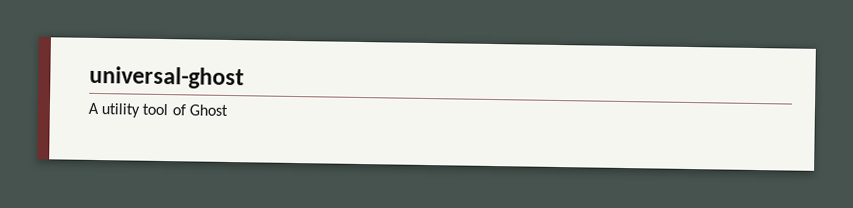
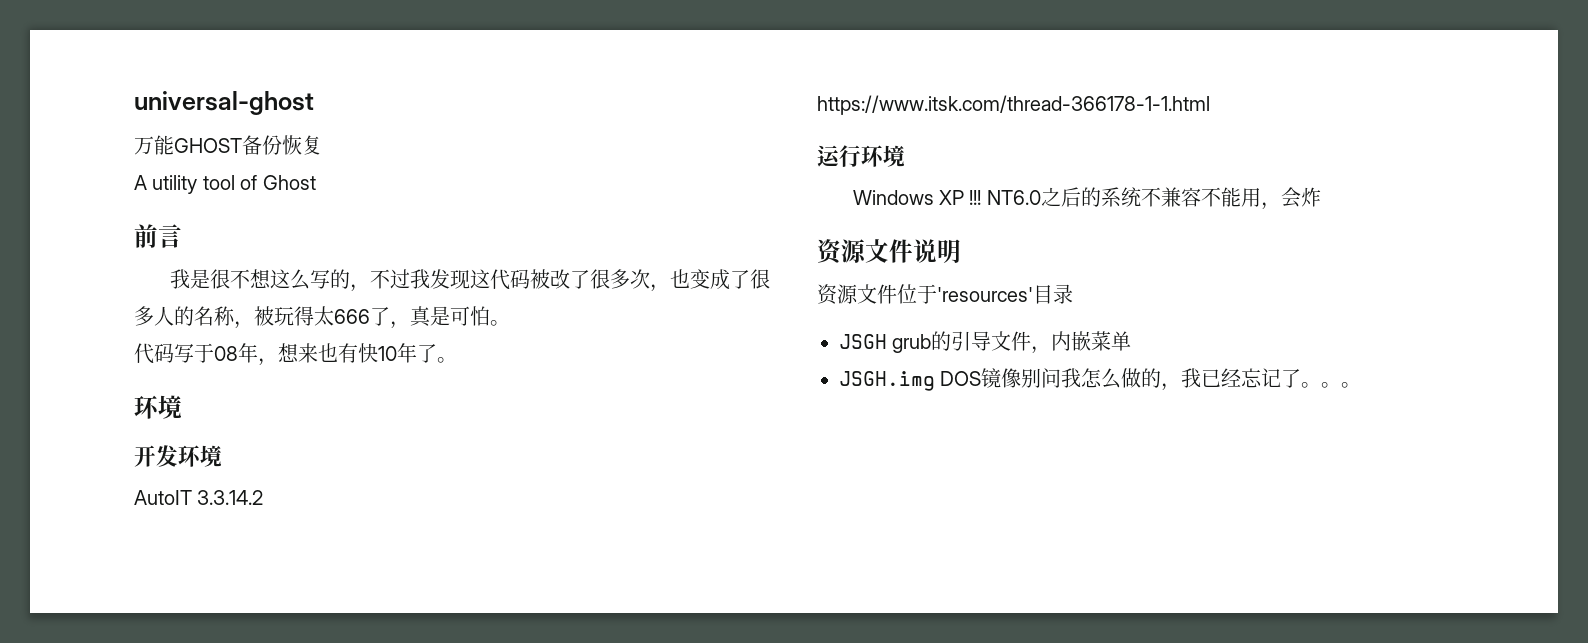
+ 万能GHOST备份恢复
+ 前言
+ 我是很不想这么写的，不过我发现这代码被改了很多次，也变成了很多人的名称，被玩得太666了，真是可怕。
+ 代码写于08年，想来也有快10年了。
+ 环境
+ 开发环境
+ AutoIT 3.3.14.2
+ https://www.itsk.com/thread-366178-1-1.html
+ 运行环境
+ Windows XP !!! NT6.0之后的系统不兼容不能用，会炸
+ 资源文件说明
+ 资源文件位于'resources'目录
+ JSGH grub的引导文件，内嵌菜单
+ JSGH.img DOS镜像别问我怎么做的，我已经忘记了。。。

